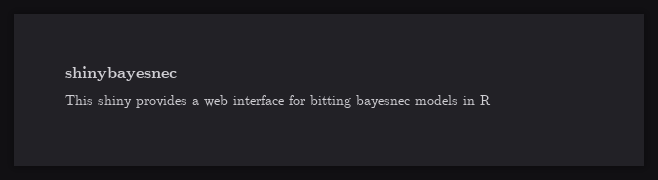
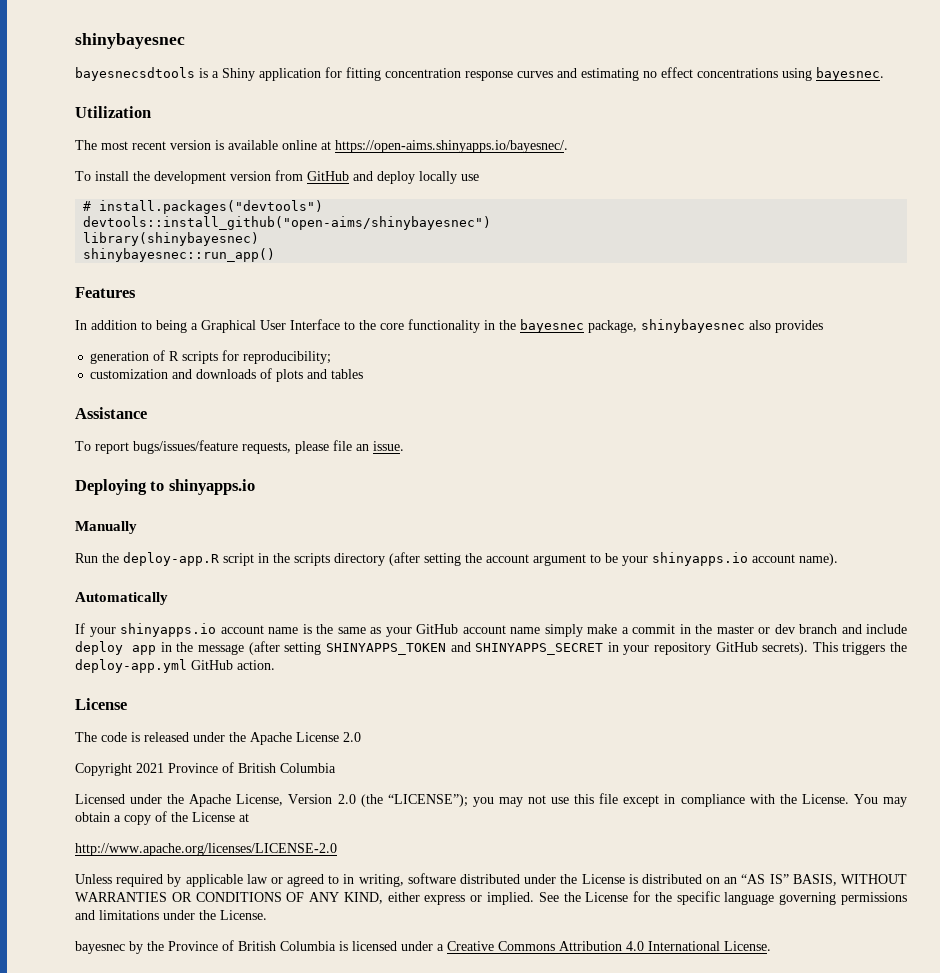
- This shiny provides a web interface for bitting bayesnec models in R
+ bayesnecsdtools is a Shiny application for fitting concentration response curves and estimating no effect concentrations using bayesnec.
+ Utilization
+ The most recent version is available online at https://open-aims.shinyapps.io/bayesnec/.
+ To install the development version from GitHub and deploy locally use
+ # install.packages("devtools")
+ devtools::install_github("open-aims/shinybayesnec")
+ library(shinybayesnec)
+ shinybayesnec::run_app()
+ Features
+ In addition to being a Graphical User Interface to the core functionality in the bayesnec package, shinybayesnec also provides
+ generation of R scripts for reproducibility;
+ customization and downloads of plots and tables
+ Assistance
+ To report bugs/issues/feature requests, please file an issue.
+ Deploying to shinyapps.io
+ Manually
+ Run the deploy-app.R script in the scripts directory (after setting the account argument to be your shinyapps.io account name).
+ Automatically
+ If your shinyapps.io account name is the same as your GitHub account name simply make a commit in the master or dev branch and include deploy app in the message (after setting SHINYAPPS_TOKEN and SHINYAPPS_SECRET in your repository GitHub secrets). This triggers the deploy-app.yml GitHub action.
+ License
+ The code is released under the Apache License 2.0
+ Copyright 2021 Province of British Columbia
+ Licensed under the Apache License, Version 2.0 (the “LICENSE”); you may not use this file except in compliance with the License. You may obtain a copy of the License at
+ http://www.apache.org/licenses/LICENSE-2.0
+ Unless required by applicable law or agreed to in writing, software distributed under the License is distributed on an “AS IS” BASIS, WITHOUT WARRANTIES OR CONDITIONS OF ANY KIND, either express or implied. See the License for the specific language governing permissions and limitations under the License.
+ bayesnec by the Province of British Columbia is licensed under a Creative Commons Attribution 4.0 International License.

